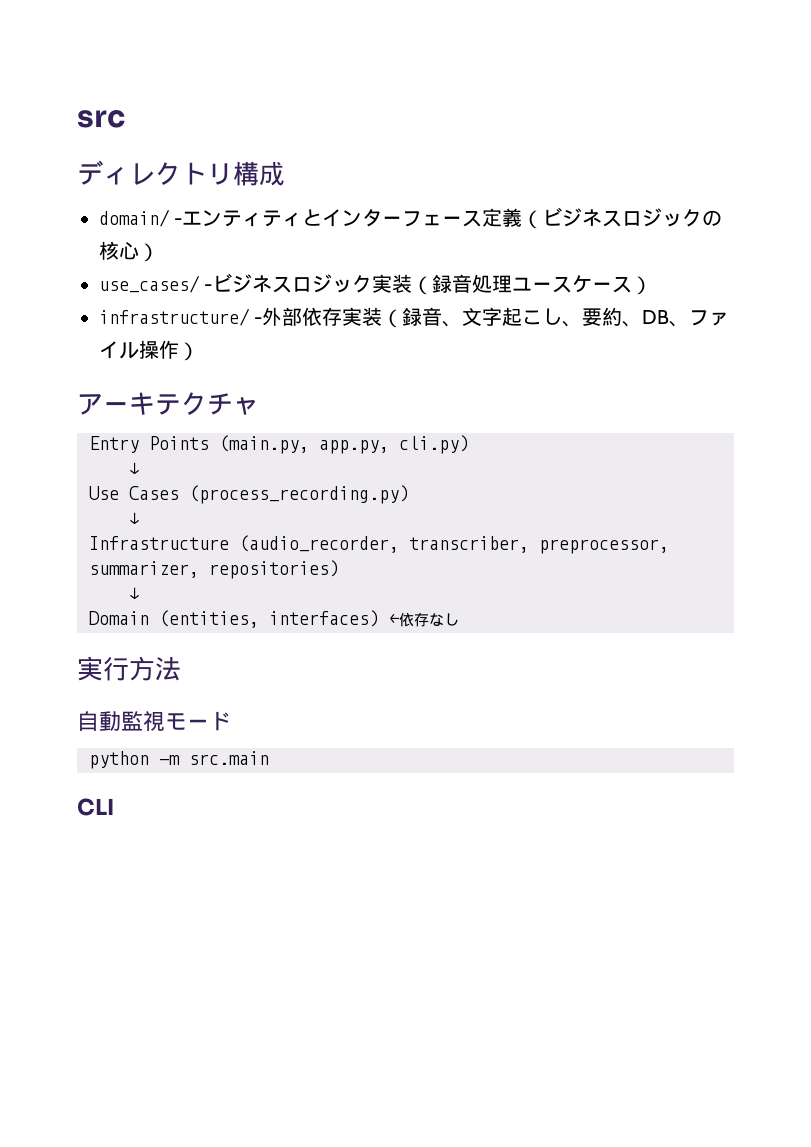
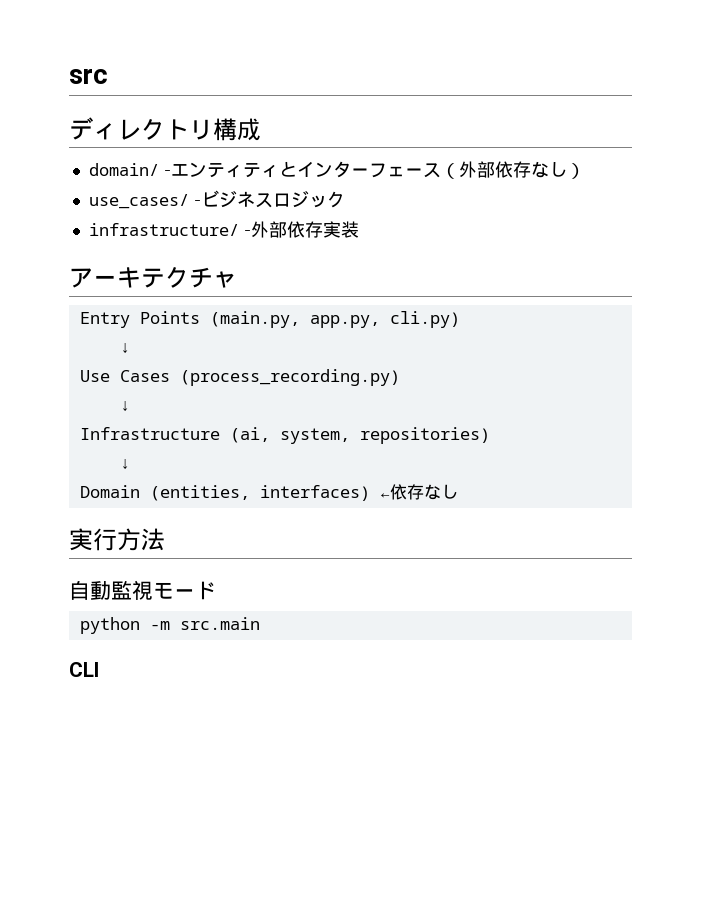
- domain/ -エンティティとインターフェース定義（ビジネスロジックの核心）
+ domain/ -エンティティとインターフェース（外部依存なし）
- use_cases/ -ビジネスロジック実装（録音処理ユースケース）
+ use_cases/ -ビジネスロジック
- infrastructure/ -外部依存実装（録音、文字起こし、要約、DB、ファイル操作）
+ infrastructure/ -外部依存実装
- Infrastructure (audio_recorder, transcriber, preprocessor, summarizer, repositories)
+ Infrastructure (ai, system, repositories)

